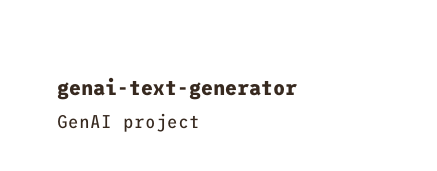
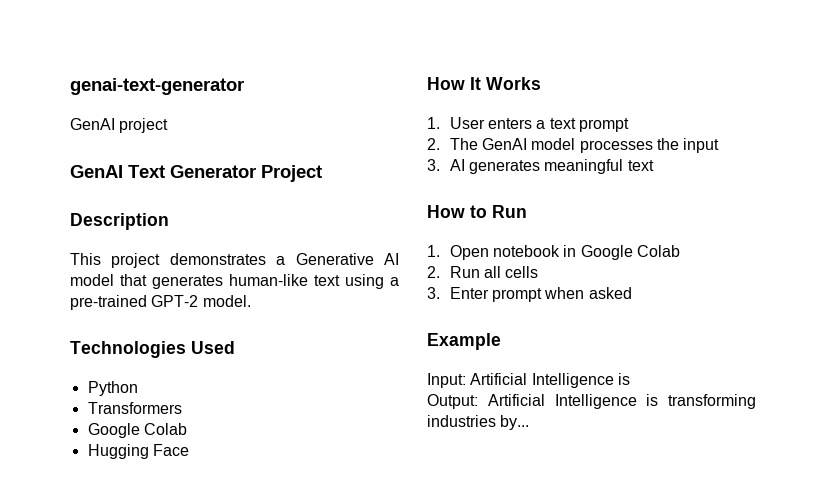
+ GenAI Text Generator Project
+ Description
+ This project demonstrates a Generative AI model that generates human-like text using a pre-trained GPT-2 model.
+ Technologies Used
+ Python
+ Transformers
+ Google Colab
+ Hugging Face
+ How It Works
+ 1. User enters a text prompt
+ 2. The GenAI model processes the input
+ 3. AI generates meaningful text
+ How to Run
+ 1. Open notebook in Google Colab
+ 2. Run all cells
+ 3. Enter prompt when asked
+ Example
+ Input: Artificial Intelligence is
+ Output: Artificial Intelligence is transforming industries by...

